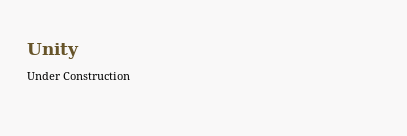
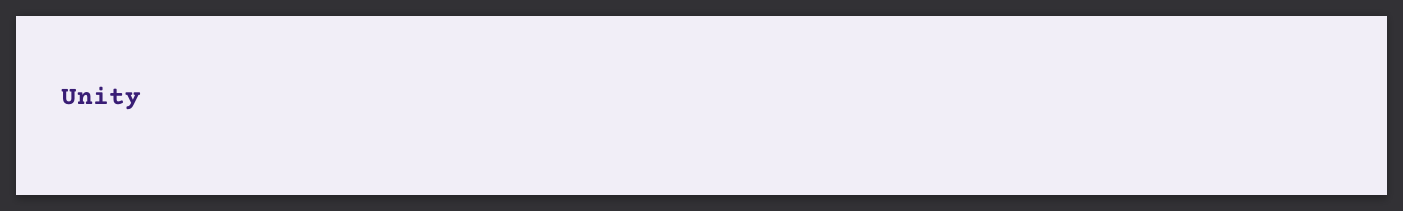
- Under Construction

